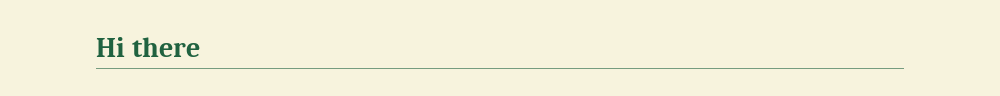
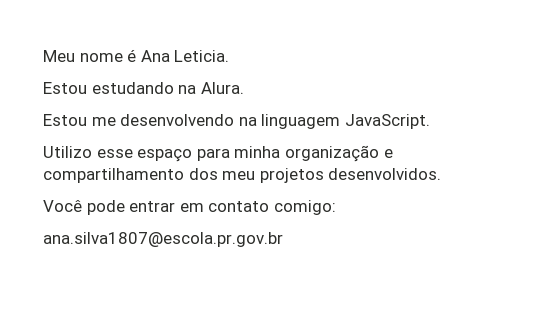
- Hi there
+ Meu nome é Ana Leticia.
+ Estou estudando na Alura.
+ Estou me desenvolvendo na linguagem JavaScript.
+ Utilizo esse espaço para minha organização e compartilhamento dos meu projetos desenvolvidos.
+ Você pode entrar em contato comigo:
+ ana.silva1807@escola.pr.gov.br

